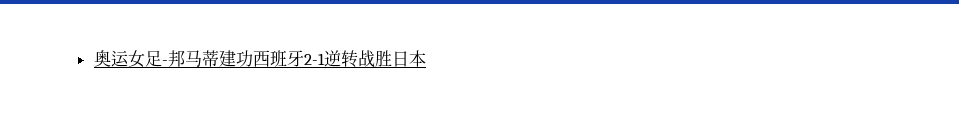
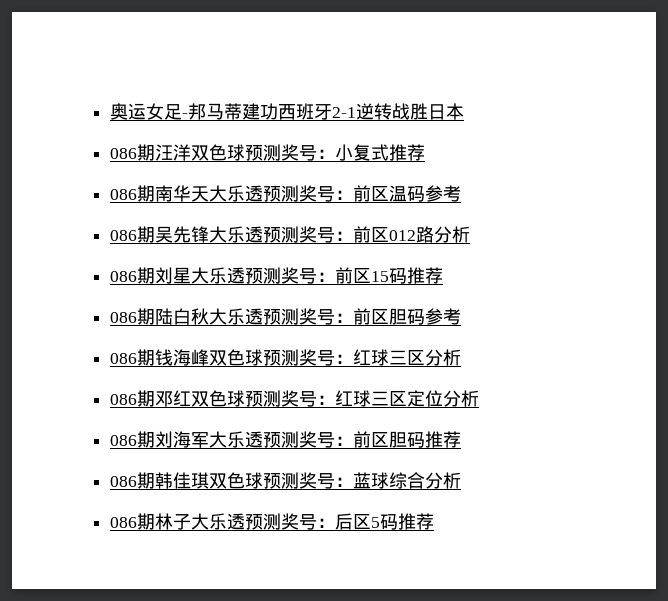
+ 086期汪洋双色球预测奖号：小复式推荐
+ 086期南华天大乐透预测奖号：前区温码参考
+ 086期吴先锋大乐透预测奖号：前区012路分析
+ 086期刘星大乐透预测奖号：前区15码推荐
+ 086期陆白秋大乐透预测奖号：前区胆码参考
+ 086期钱海峰双色球预测奖号：红球三区分析
+ 086期邓红双色球预测奖号：红球三区定位分析
+ 086期刘海军大乐透预测奖号：前区胆码推荐
+ 086期韩佳琪双色球预测奖号：蓝球综合分析
+ 086期林子大乐透预测奖号：后区5码推荐

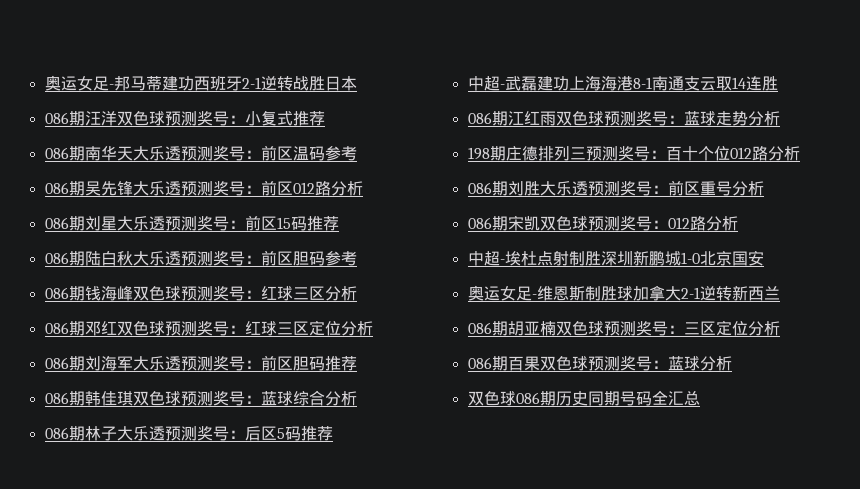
+ 中超-武磊建功上海海港8-1南通支云取14连胜
+ 086期江红雨双色球预测奖号：蓝球走势分析
+ 198期庄德排列三预测奖号：百十个位012路分析
+ 086期刘胜大乐透预测奖号：前区重号分析
+ 086期宋凯双色球预测奖号：012路分析
+ 中超-埃杜点射制胜深圳新鹏城1-0北京国安
+ 奥运女足-维恩斯制胜球加拿大2-1逆转新西兰
+ 086期胡亚楠双色球预测奖号：三区定位分析
+ 086期百果双色球预测奖号：蓝球分析
+ 双色球086期历史同期号码全汇总

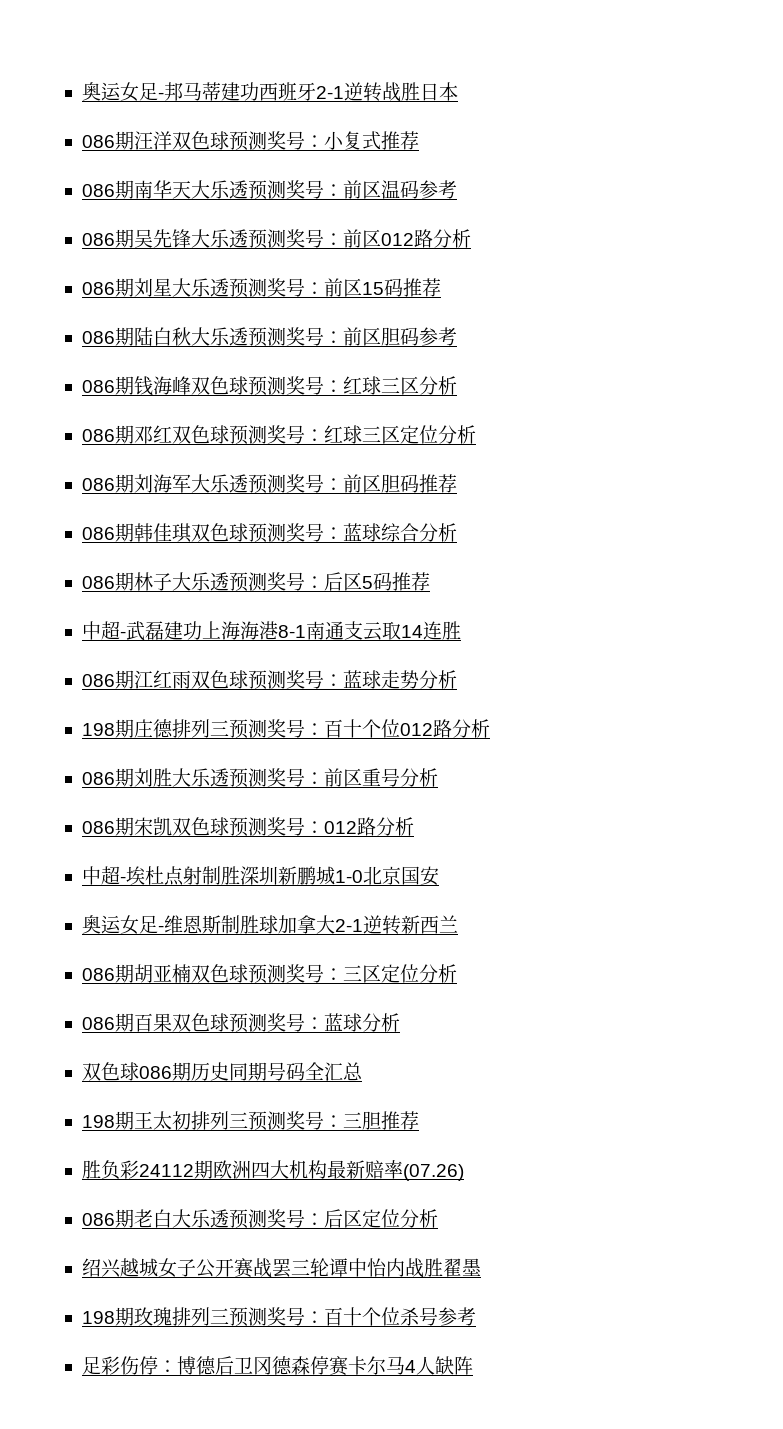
+ 198期王太初排列三预测奖号：三胆推荐
+ 胜负彩24112期欧洲四大机构最新赔率(07.26)
+ 086期老白大乐透预测奖号：后区定位分析
+ 绍兴越城女子公开赛战罢三轮谭中怡内战胜翟墨
+ 198期玫瑰排列三预测奖号：百十个位杀号参考
+ 足彩伤停：博德后卫冈德森停赛卡尔马4人缺阵

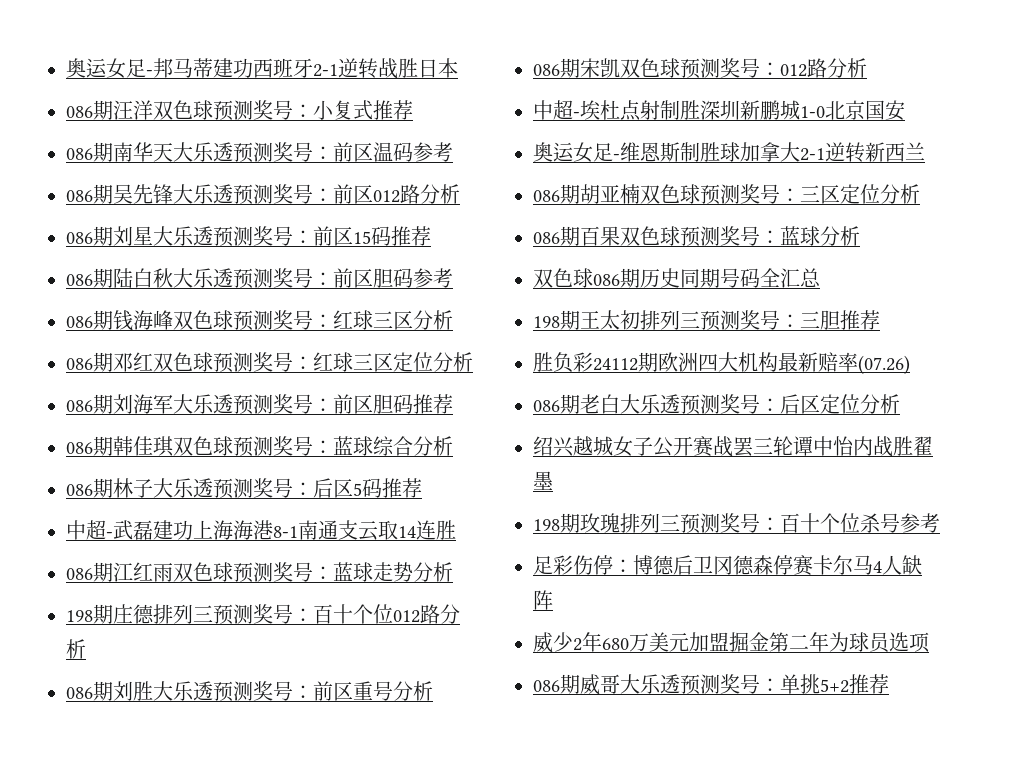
+ 威少2年680万美元加盟掘金第二年为球员选项
+ 086期威哥大乐透预测奖号：单挑5+2推荐

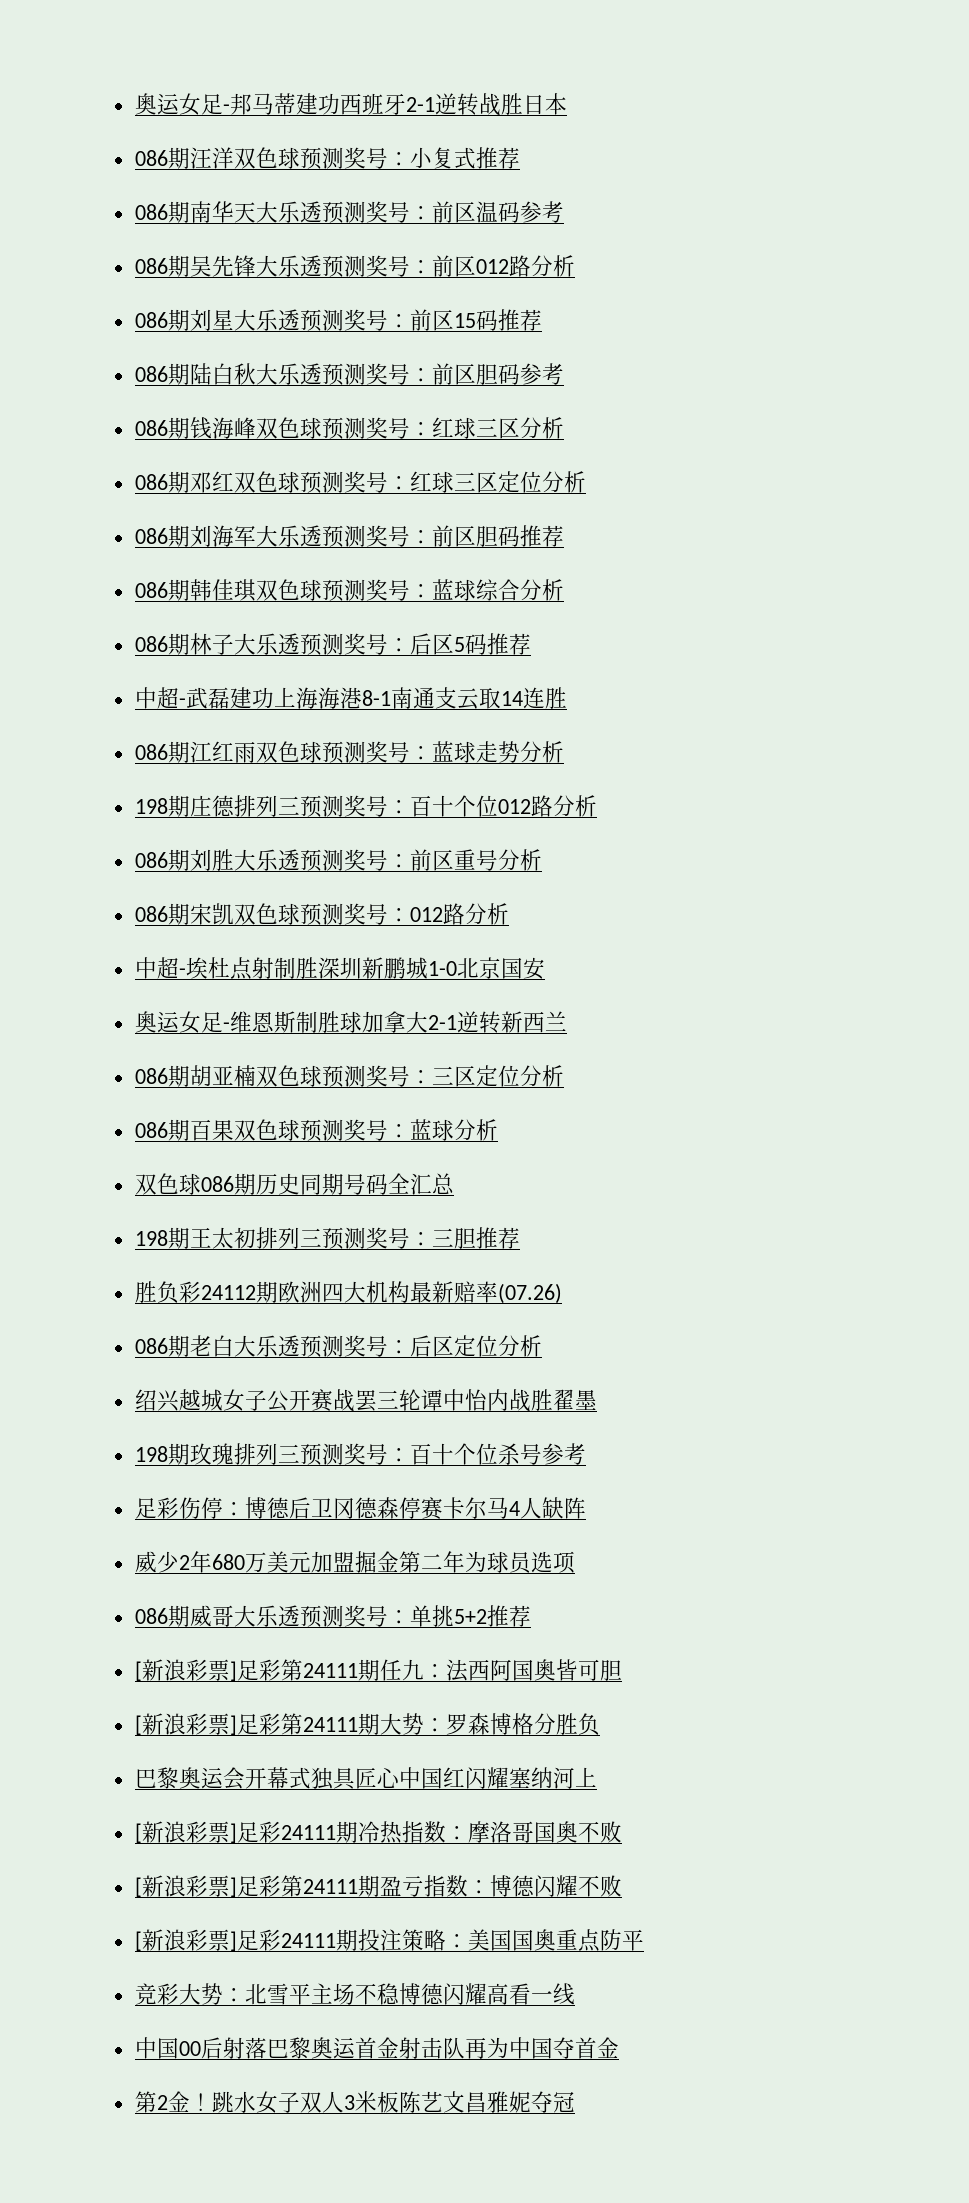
+ [新浪彩票]足彩第24111期任九：法西阿国奥皆可胆
+ [新浪彩票]足彩第24111期大势：罗森博格分胜负
+ 巴黎奥运会开幕式独具匠心中国红闪耀塞纳河上
+ [新浪彩票]足彩24111期冷热指数：摩洛哥国奥不败
+ [新浪彩票]足彩第24111期盈亏指数：博德闪耀不败
+ [新浪彩票]足彩24111期投注策略：美国国奥重点防平
+ 竞彩大势：北雪平主场不稳博德闪耀高看一线
+ 中国00后射落巴黎奥运首金射击队再为中国夺首金
+ 第2金！跳水女子双人3米板陈艺文昌雅妮夺冠

